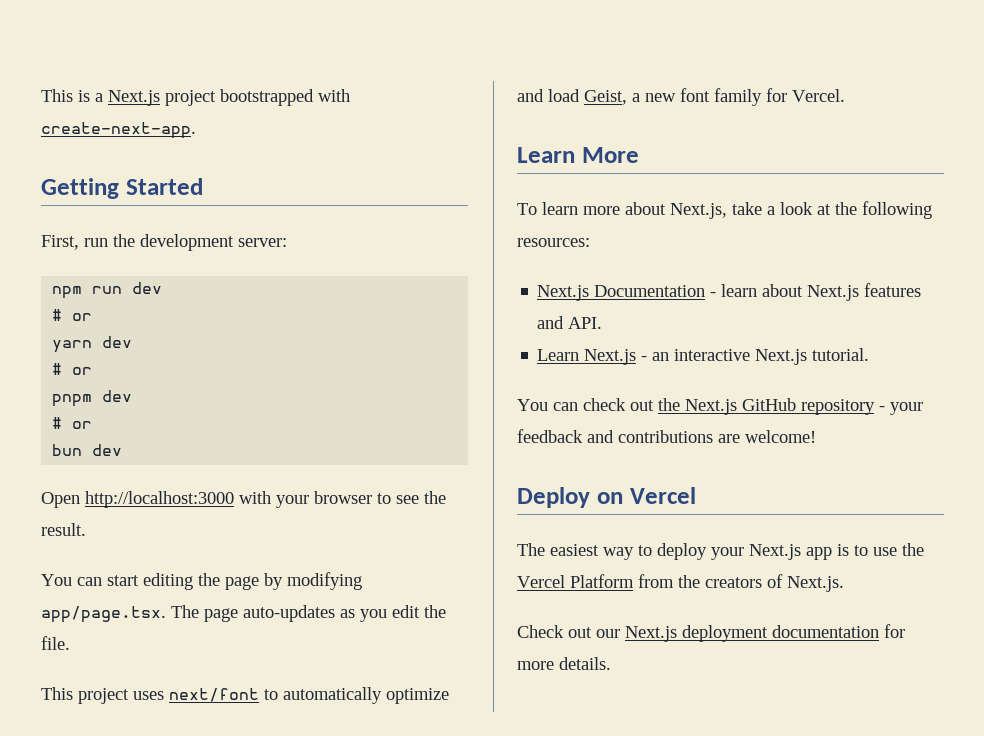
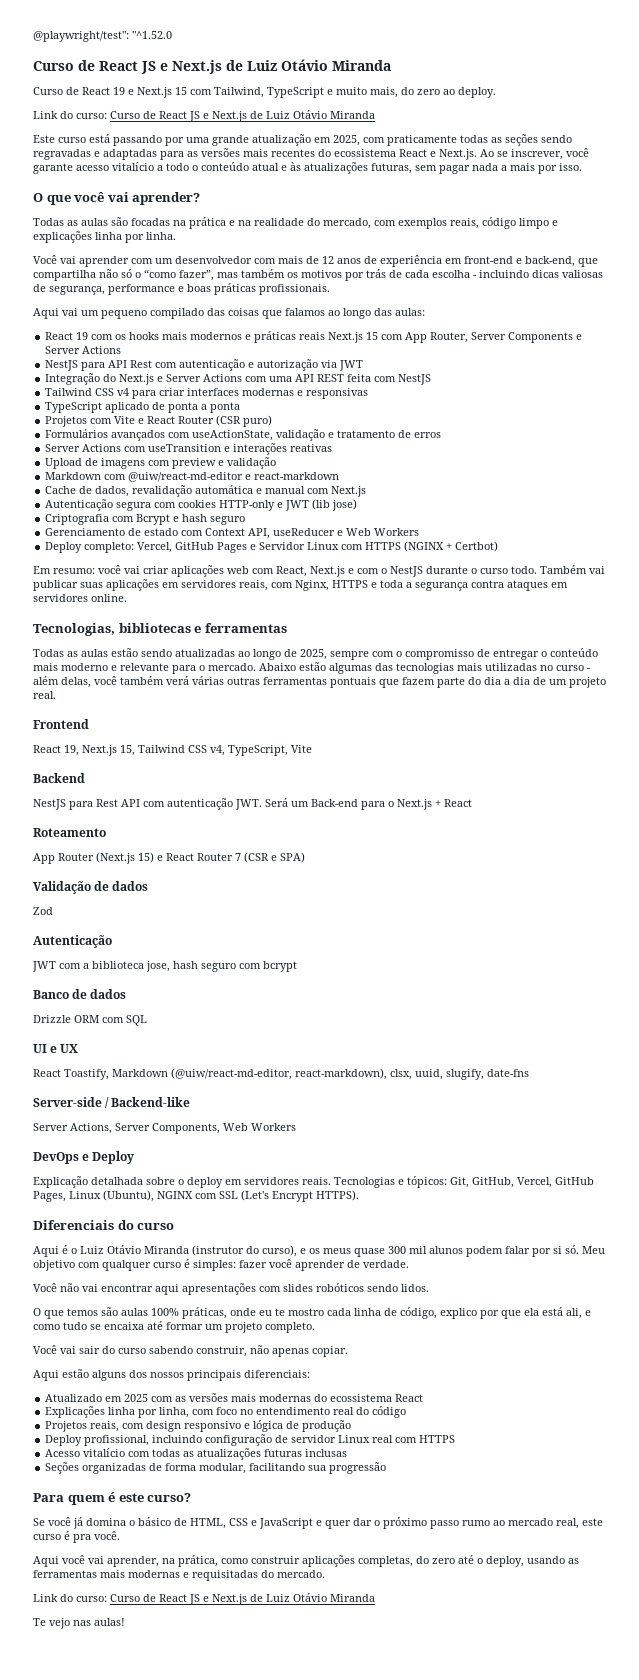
- This is a Next.js project bootstrapped with create-next-app.
- Getting Started
- First, run the development server:
- npm run dev
- # or
- yarn dev
- # or
- pnpm dev
- # or
- bun dev
- Open http://localhost:3000 with your browser to see the result.
- You can start editing the page by modifying app/page.tsx. The page auto-updates as you edit the file.
- This project uses next/font to automatically optimize and load Geist, a new font family for Vercel.
- Learn More
- To learn more about Next.js, take a look at the following resources:
- Next.js Documentation - learn about Next.js features and API.
- Learn Next.js - an interactive Next.js tutorial.
- You can check out the Next.js GitHub repository - your feedback and contributions are welcome!
- Deploy on Vercel
- The easiest way to deploy your Next.js app is to use the Vercel Platform from the creators of Next.js.
- Check out our Next.js deployment documentation for more details.
+ @playwright/test": "^1.52.0
+ Curso de React JS e Next.js de Luiz Otávio Miranda
+ Curso de React 19 e Next.js 15 com Tailwind, TypeScript e muito mais, do zero ao deploy.
+ Link do curso: Curso de React JS e Next.js de Luiz Otávio Miranda
+ Este curso está passando por uma grande atualização em 2025, com praticamente todas as seções sendo regravadas e adaptadas para as versões mais recentes do ecossistema React e Next.js. Ao se inscrever, você garante acesso vitalício a todo o conteúdo atual e às atualizações futuras, sem pagar nada a mais por isso.
+ O que você vai aprender?
+ Todas as aulas são focadas na prática e na realidade do mercado, com exemplos reais, código limpo e explicações linha por linha.
+ Você vai aprender com um desenvolvedor com mais de 12 anos de experiência em front-end e back-end, que compartilha não só o “como fazer”, mas também os motivos por trás de cada escolha - incluindo dicas valiosas de segurança, performance e boas práticas profissionais.
+ Aqui vai um pequeno compilado das coisas que falamos ao longo das aulas:
+ React 19 com os hooks mais modernos e práticas reais Next.js 15 com App Router, Server Components e Server Actions
+ NestJS para API Rest com autenticação e autorização via JWT
+ Integração do Next.js e Server Actions com uma API REST feita com NestJS
+ Tailwind CSS v4 para criar interfaces modernas e responsivas
+ TypeScript aplicado de ponta a ponta
+ Projetos com Vite e React Router (CSR puro)
+ Formulários avançados com useActionState, validação e tratamento de erros
+ Server Actions com useTransition e interações reativas
+ Upload de imagens com preview e validação
+ Markdown com @uiw/react-md-editor e react-markdown
+ Cache de dados, revalidação automática e manual com Next.js
+ Autenticação segura com cookies HTTP-only e JWT (lib jose)
+ Criptografia com Bcrypt e hash seguro
+ Gerenciamento de estado com Context API, useReducer e Web Workers
+ Deploy completo: Vercel, GitHub Pages e Servidor Linux com HTTPS (NGINX + Certbot)
+ Em resumo: você vai criar aplicações web com React, Next.js e com o NestJS durante o curso todo. Também vai publicar suas aplicações em servidores reais, com Nginx, HTTPS e toda a segurança contra ataques em servidores online.
+ Tecnologias, bibliotecas e ferramentas
+ Todas as aulas estão sendo atualizadas ao longo de 2025, sempre com o compromisso de entregar o conteúdo mais moderno e relevante para o mercado. Abaixo estão algumas das tecnologias mais utilizadas no curso - além delas, você também verá várias outras ferramentas pontuais que fazem parte do dia a dia de um projeto real.
+ Frontend
+ React 19, Next.js 15, Tailwind CSS v4, TypeScript, Vite
+ Backend
+ NestJS para Rest API com autenticação JWT. Será um Back-end para o Next.js + React
+ Roteamento
+ App Router (Next.js 15) e React Router 7 (CSR e SPA)
+ Validação de dados
+ Zod
+ Autenticação
+ JWT com a biblioteca jose, hash seguro com bcrypt
+ Banco de dados
+ Drizzle ORM com SQL
+ UI e UX
+ React Toastify, Markdown (@uiw/react-md-editor, react-markdown), clsx, uuid, slugify, date-fns
+ Server-side / Backend-like
+ Server Actions, Server Components, Web Workers
+ DevOps e Deploy
+ Explicação detalhada sobre o deploy em servidores reais. Tecnologias e tópicos: Git, GitHub, Vercel, GitHub Pages, Linux (Ubuntu), NGINX com SSL (Let's Encrypt HTTPS).
+ Diferenciais do curso
+ Aqui é o Luiz Otávio Miranda (instrutor do curso), e os meus quase 300 mil alunos podem falar por si só. Meu objetivo com qualquer curso é simples: fazer você aprender de verdade.
+ Você não vai encontrar aqui apresentações com slides robóticos sendo lidos.
+ O que temos são aulas 100% práticas, onde eu te mostro cada linha de código, explico por que ela está ali, e como tudo se encaixa até formar um projeto completo.
+ Você vai sair do curso sabendo construir, não apenas copiar.
+ Aqui estão alguns dos nossos principais diferenciais:
+ Atualizado em 2025 com as versões mais modernas do ecossistema React
+ Explicações linha por linha, com foco no entendimento real do código
+ Projetos reais, com design responsivo e lógica de produção
+ Deploy profissional, incluindo configuração de servidor Linux real com HTTPS
+ Acesso vitalício com todas as atualizações futuras inclusas
+ Seções organizadas de forma modular, facilitando sua progressão
+ Para quem é este curso?
+ Se você já domina o básico de HTML, CSS e JavaScript e quer dar o próximo passo rumo ao mercado real, este curso é pra você.
+ Aqui você vai aprender, na prática, como construir aplicações completas, do zero até o deploy, usando as ferramentas mais modernas e requisitadas do mercado.
+ Link do curso: Curso de React JS e Next.js de Luiz Otávio Miranda
+ Te vejo nas aulas!

